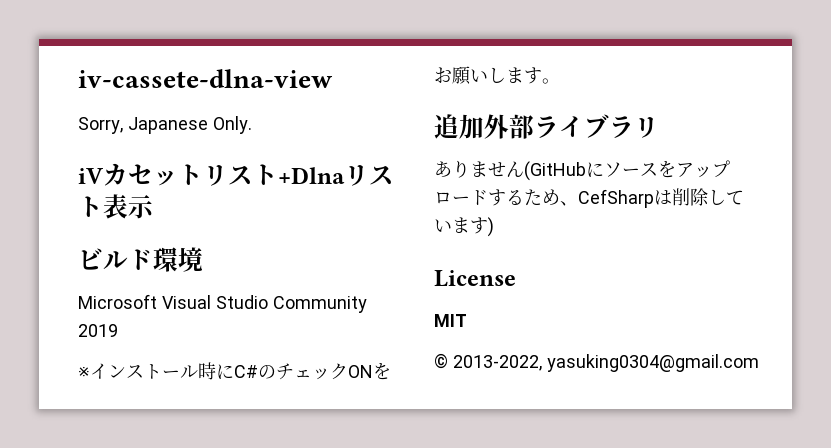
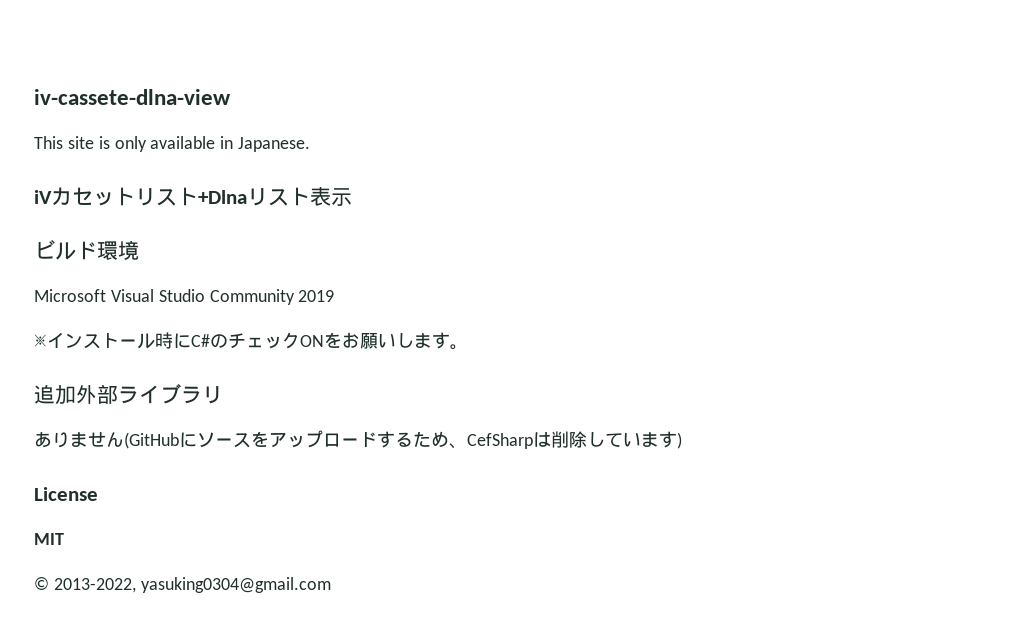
- Sorry, Japanese Only.
+ This site is only available in Japanese.

